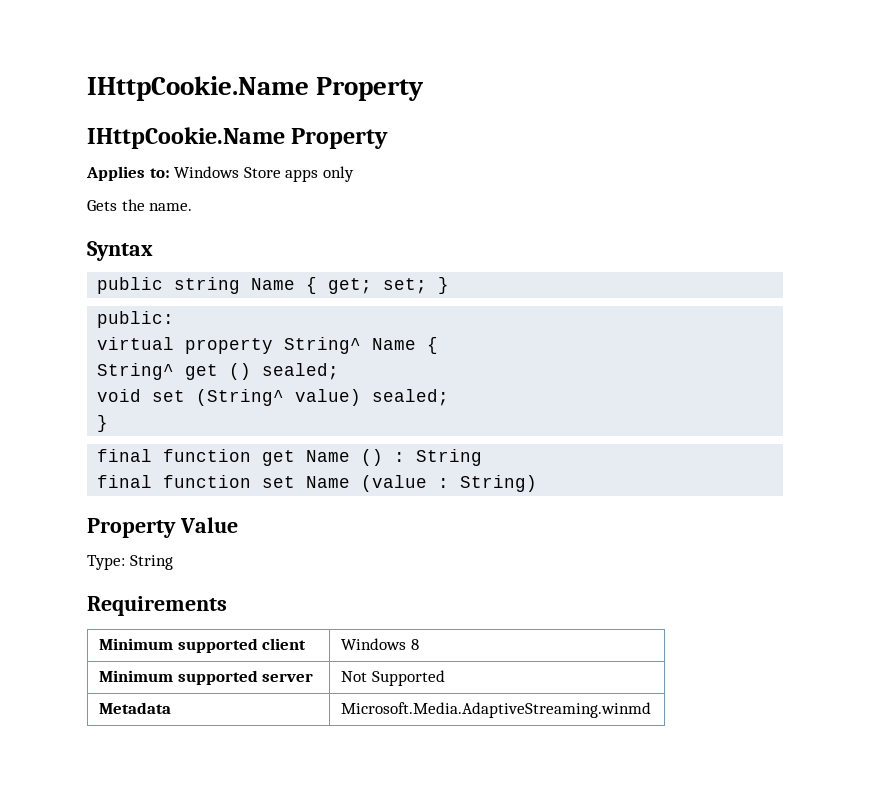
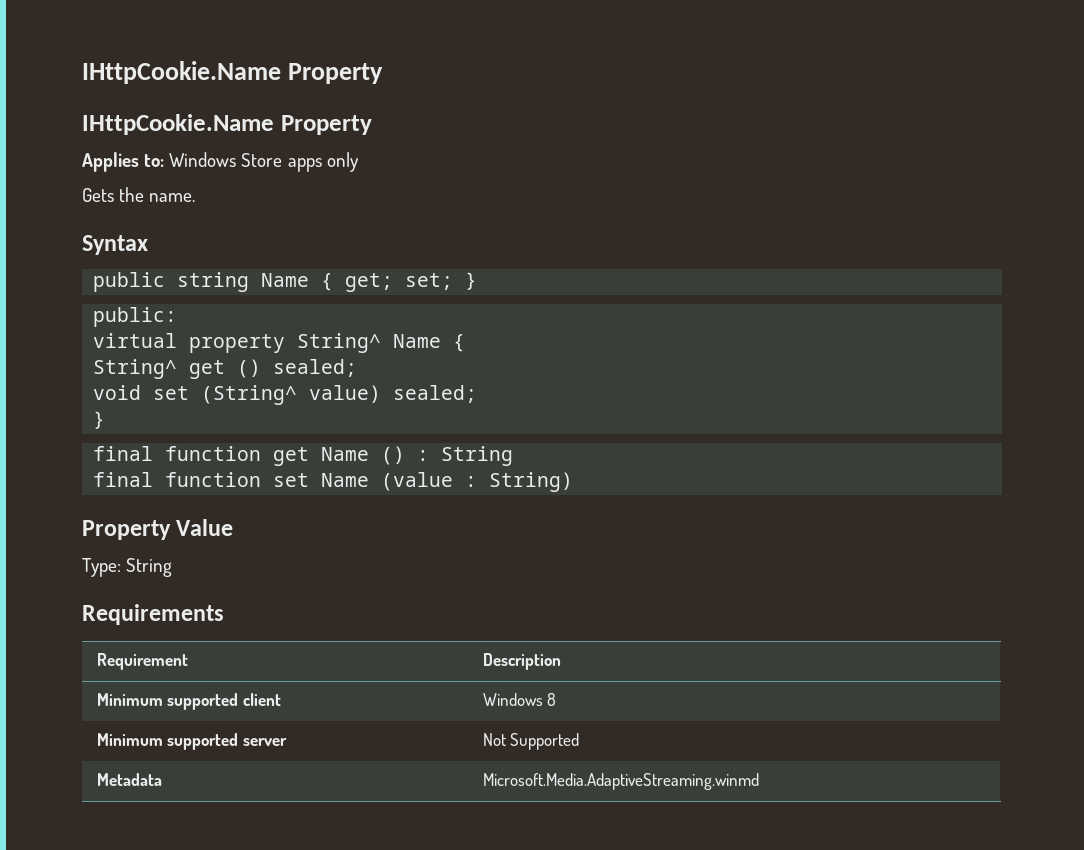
+ Requirement | Description

